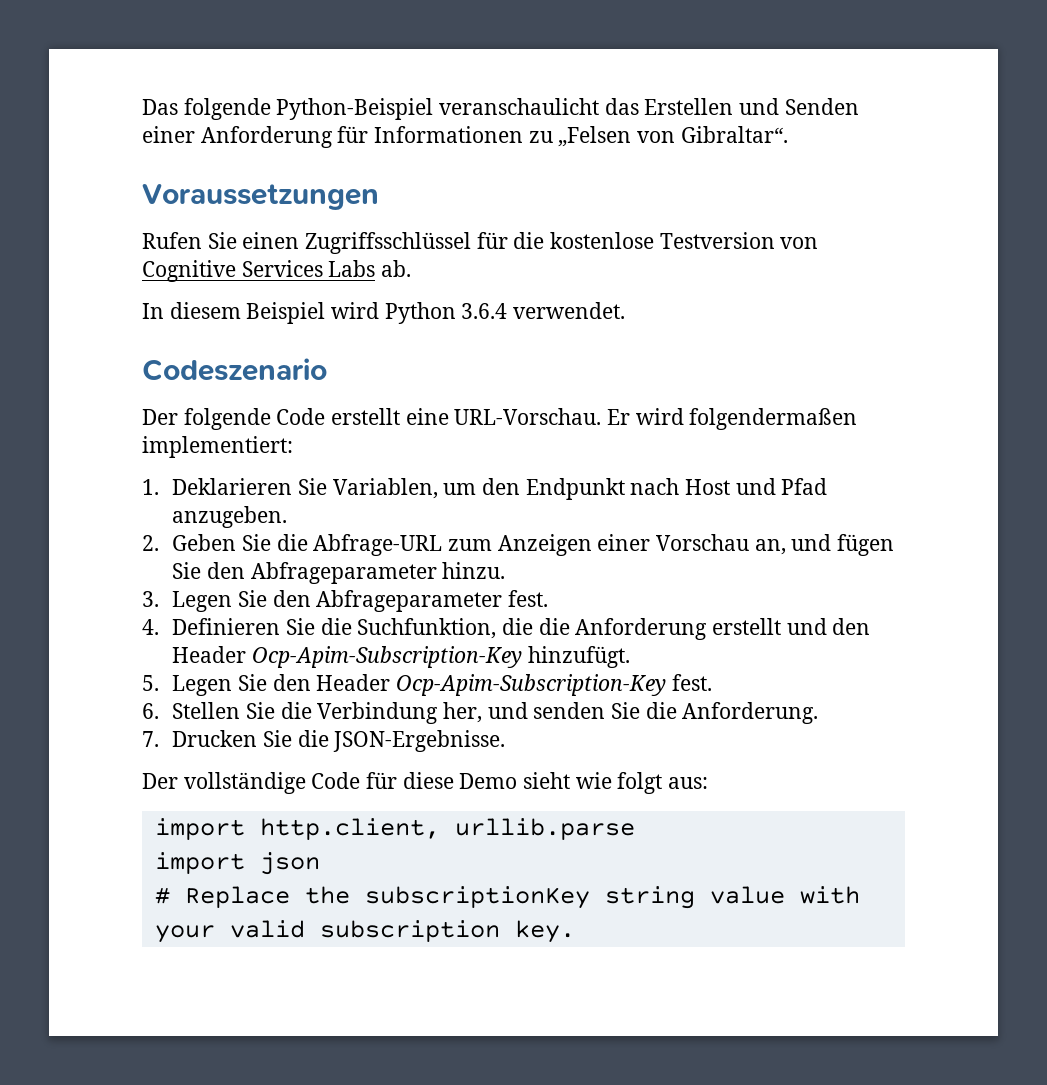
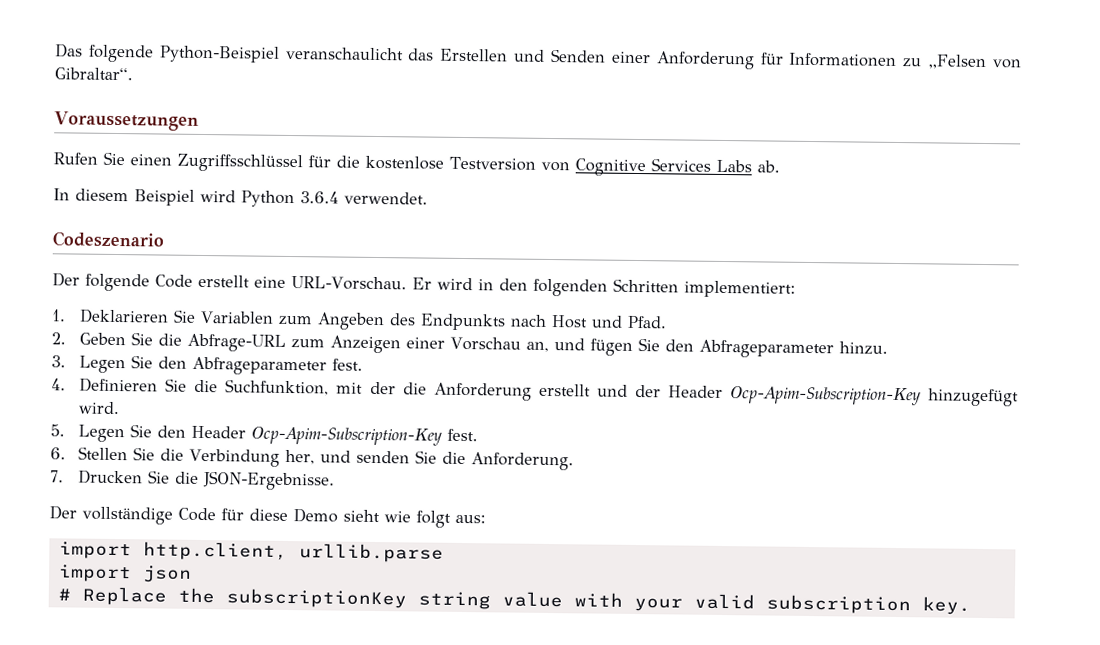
- Er wird folgendermaßen implementiert:
+ Er wird in den folgenden Schritten implementiert:
- 1. Deklarieren Sie Variablen, um den Endpunkt nach Host und Pfad anzugeben.
+ 1. Deklarieren Sie Variablen zum Angeben des Endpunkts nach Host und Pfad.
- 4. Definieren Sie die Suchfunktion, die die Anforderung erstellt und den Header Ocp-Apim-Subscription-Key hinzufügt.
+ 4. Definieren Sie die Suchfunktion, mit der die Anforderung erstellt und der Header Ocp-Apim-Subscription-Key hinzugefügt wird.

